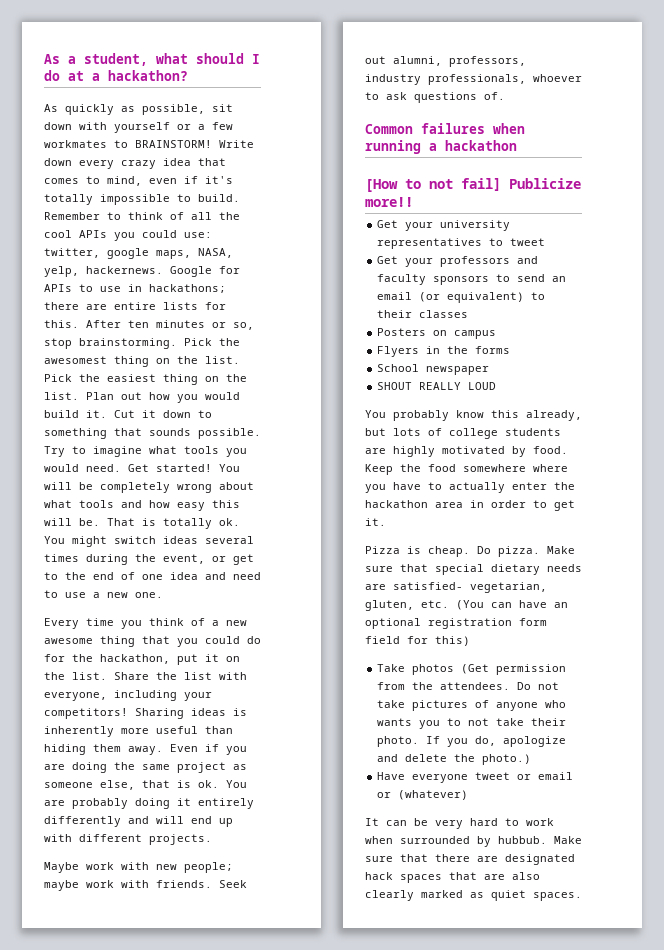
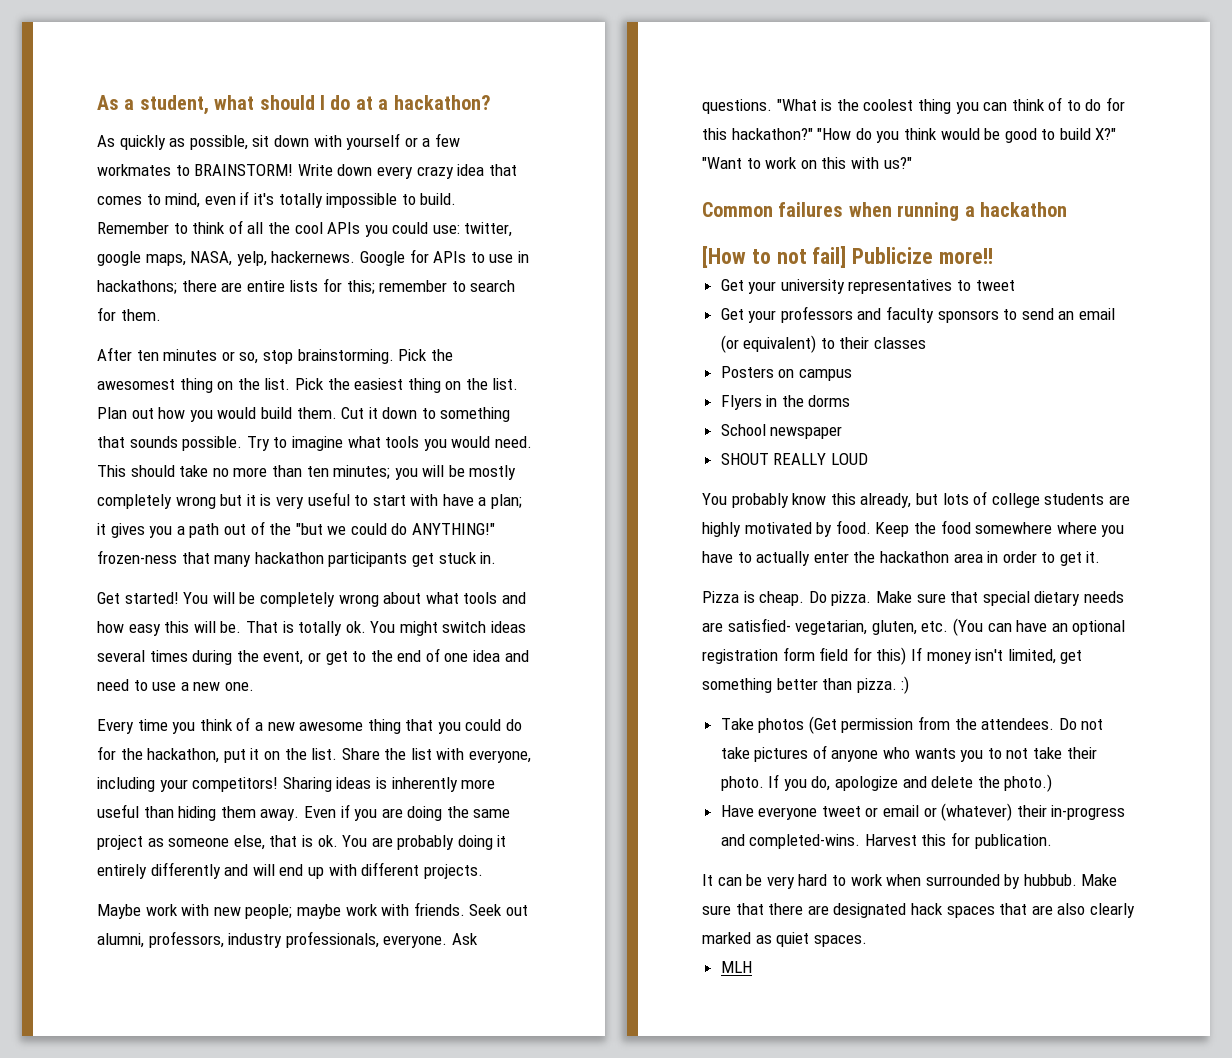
- Google for APIs to use in hackathons; there are entire lists for this. After ten minutes or so, stop brainstorming.
+ Google for APIs to use in hackathons; there are entire lists for this; remember to search for them.
+ After ten minutes or so, stop brainstorming.
- Plan out how you would build it.
+ Plan out how you would build them.
- Try to imagine what tools you would need. Get started!
+ Try to imagine what tools you would need. This should take no more than ten minutes; you will be mostly completely wrong but it is very useful to start with have a plan; it gives you a path out of the "but we could do ANYTHING!" frozen-ness that many hackathon participants get stuck in.
+ Get started!
- Seek out alumni, professors, industry professionals, whoever to ask questions of.
+ Seek out alumni, professors, industry professionals, everyone. Ask questions. "What is the coolest thing you can think of to do for this hackathon?" "How do you think would be good to build X?" "Want to work on this with us?"
- Flyers in the forms
+ Flyers in the dorms
- Make sure that special dietary needs are satisfied- vegetarian, gluten, etc. (You can have an optional registration form field for this)
+ Make sure that special dietary needs are satisfied- vegetarian, gluten, etc. (You can have an optional registration form field for this) If money isn't limited, get something better than pizza. :)
- Have everyone tweet or email or (whatever)
+ Have everyone tweet or email or (whatever) their in-progress and completed-wins. Harvest this for publication.
+ MLH

